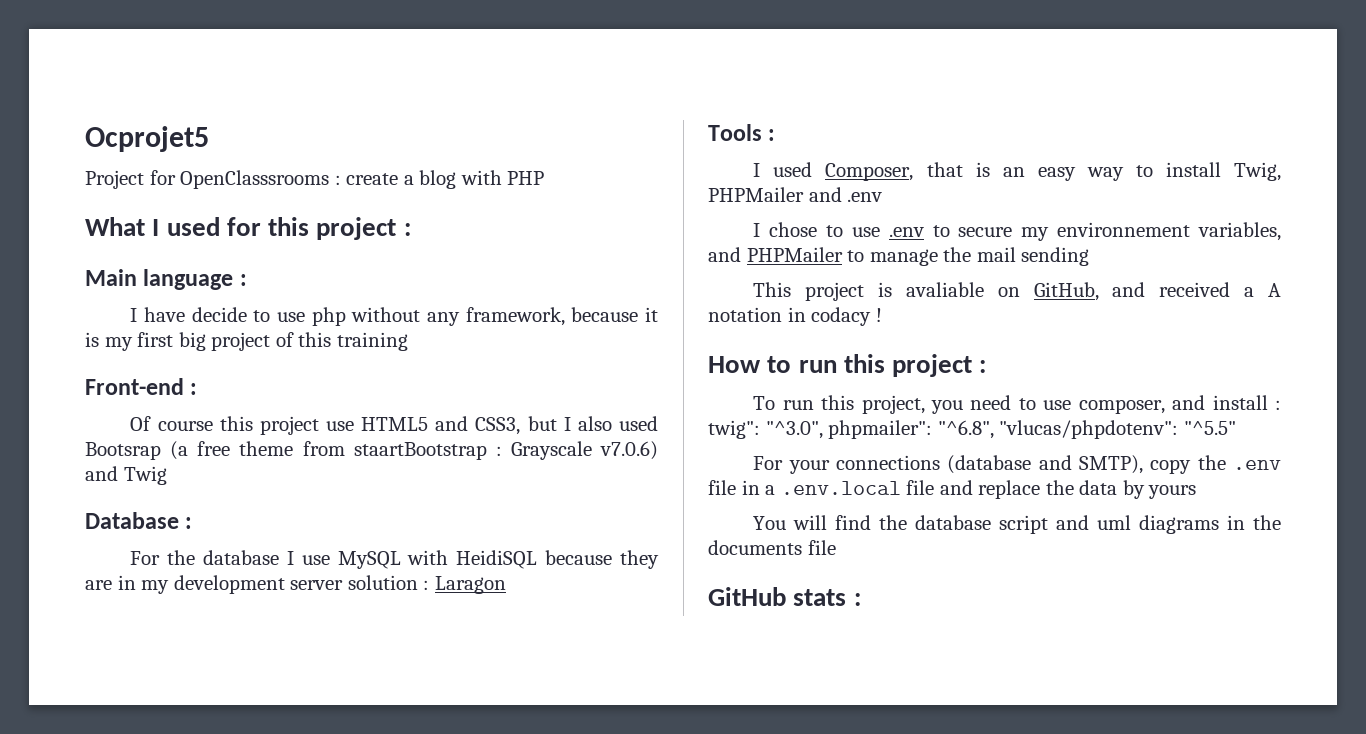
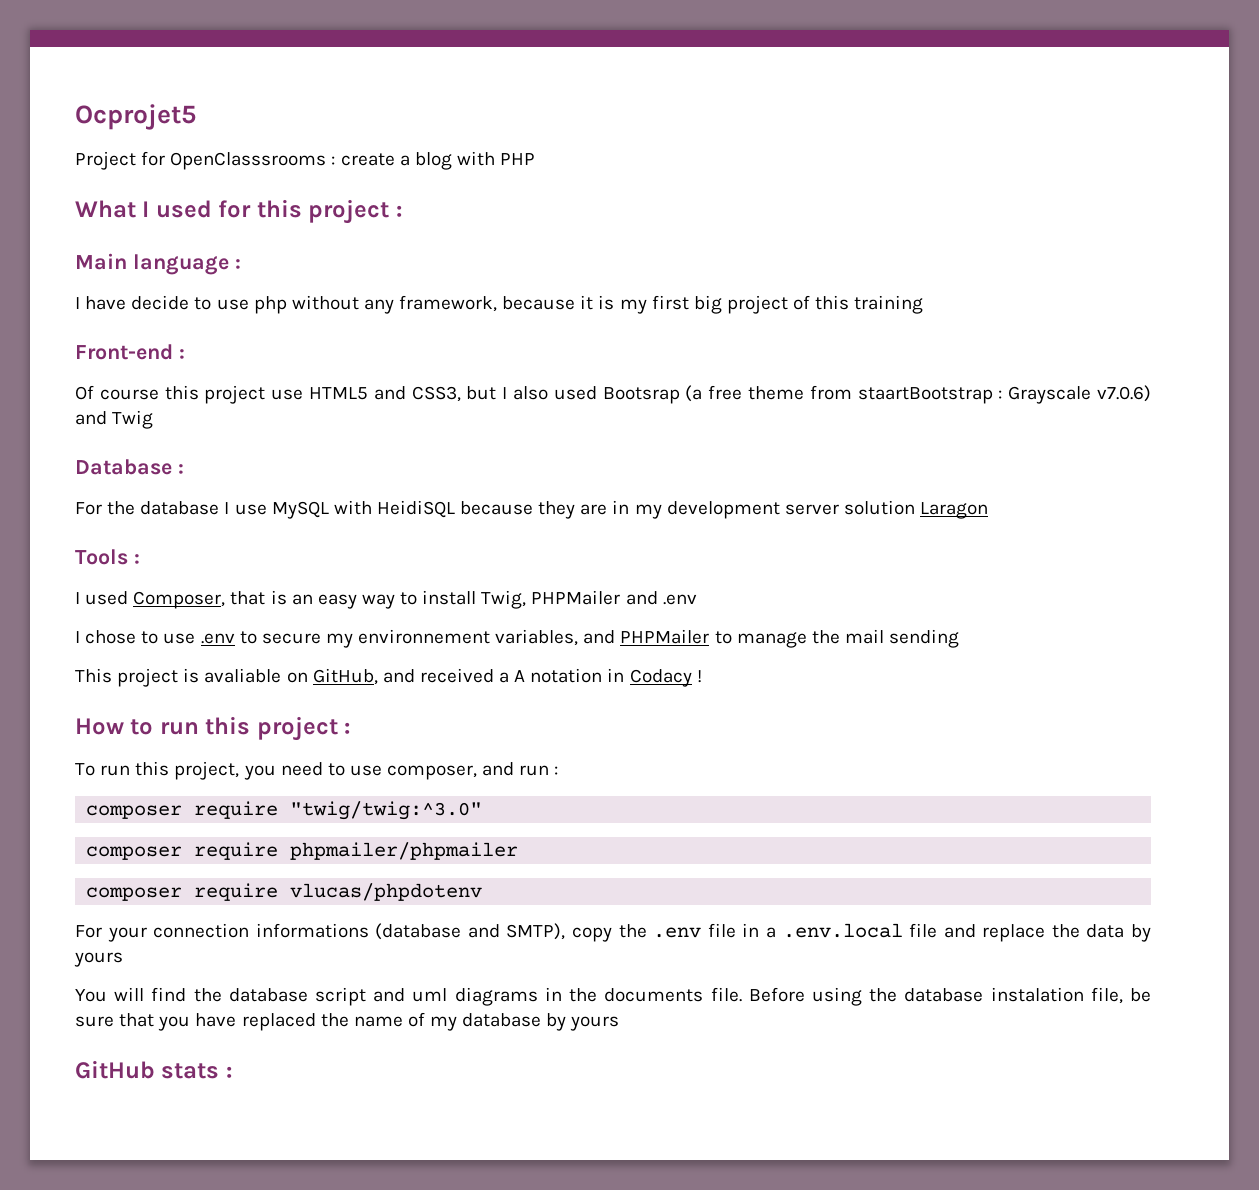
- For the database I use MySQL with HeidiSQL because they are in my development server solution : Laragon
+ For the database I use MySQL with HeidiSQL because they are in my development server solution Laragon
- This project is avaliable on GitHub, and received a A notation in codacy !
+ This project is avaliable on GitHub, and received a A notation in Codacy !
- To run this project, you need to use composer, and install : twig": "^3.0", phpmailer": "^6.8", "vlucas/phpdotenv": "^5.5"
+ To run this project, you need to use composer, and run :
+ composer require "twig/twig:^3.0"
+ composer require phpmailer/phpmailer
+ composer require vlucas/phpdotenv
- For your connections (database and SMTP), copy the .env file in a .env.local file and replace the data by yours
+ For your connection informations (database and SMTP), copy the .env file in a .env.local file and replace the data by yours
- You will find the database script and uml diagrams in the documents file
+ You will find the database script and uml diagrams in the documents file. Before using the database instalation file, be sure that you have replaced the name of my database by yours

